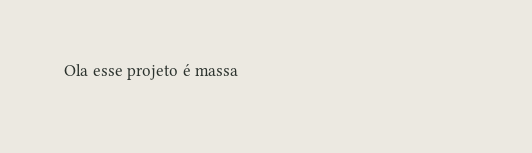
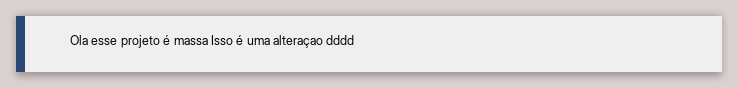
- Ola esse projeto é massa
+ Ola esse projeto é massa Isso é uma alteraçao dddd

